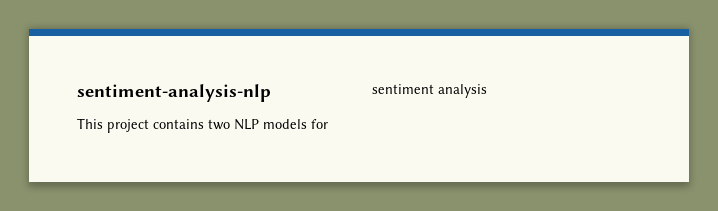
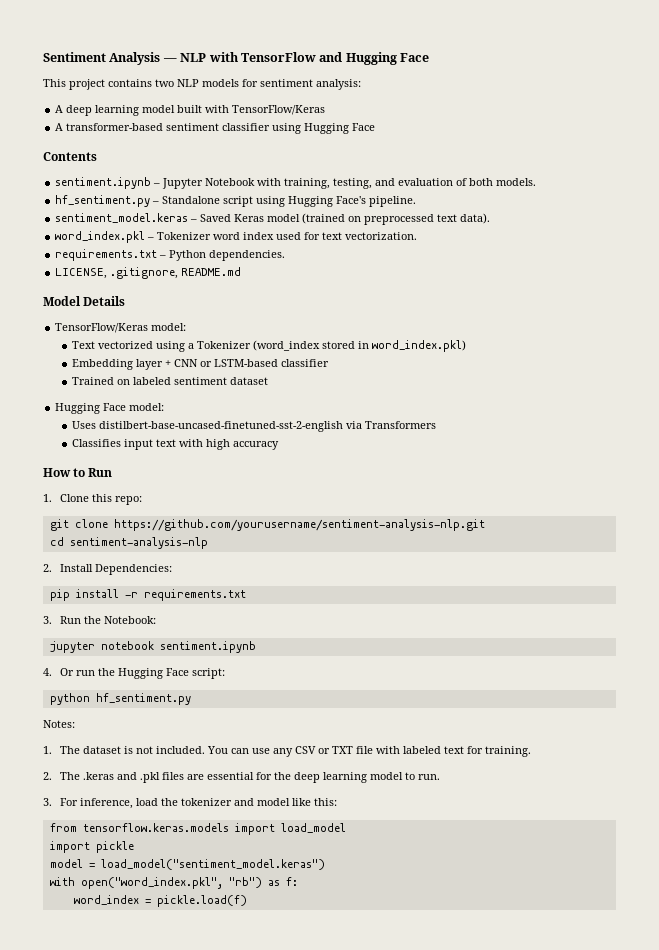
- sentiment-analysis-nlp
+ Sentiment Analysis — NLP with TensorFlow and Hugging Face
- This project contains two NLP models for sentiment analysis
+ This project contains two NLP models for sentiment analysis:
+ A deep learning model built with TensorFlow/Keras
+ A transformer-based sentiment classifier using Hugging Face
+ Contents
+ sentiment.ipynb – Jupyter Notebook with training, testing, and evaluation of both models.
+ hf_sentiment.py – Standalone script using Hugging Face's pipeline.
+ sentiment_model.keras – Saved Keras model (trained on preprocessed text data).
+ word_index.pkl – Tokenizer word index used for text vectorization.
+ requirements.txt – Python dependencies.
+ LICENSE, .gitignore, README.md
+ Model Details
+ TensorFlow/Keras model:
+ Text vectorized using a Tokenizer (word_index stored in word_index.pkl)
+ Embedding layer + CNN or LSTM-based classifier
+ Trained on labeled sentiment dataset
+ Hugging Face model:
+ Uses distilbert-base-uncased-finetuned-sst-2-english via Transformers
+ Classifies input text with high accuracy
+ How to Run
+ 1. Clone this repo:
+ git clone https://github.com/yourusername/sentiment-analysis-nlp.git
+ cd sentiment-analysis-nlp
+ 2. Install Dependencies:
+ pip install -r requirements.txt
+ 3. Run the Notebook:
+ jupyter notebook sentiment.ipynb
+ 4. Or run the Hugging Face script:
+ python hf_sentiment.py
+ Notes:
+ 1. The dataset is not included. You can use any CSV or TXT file with labeled text for training.
+ 2. The .keras and .pkl files are essential for the deep learning model to run.
+ 3. For inference, load the tokenizer and model like this:
+ from tensorflow.keras.models import load_model
+ import pickle
+ model = load_model("sentiment_model.keras")
+ with open("word_index.pkl", "rb") as f:
+ word_index = pickle.load(f)

